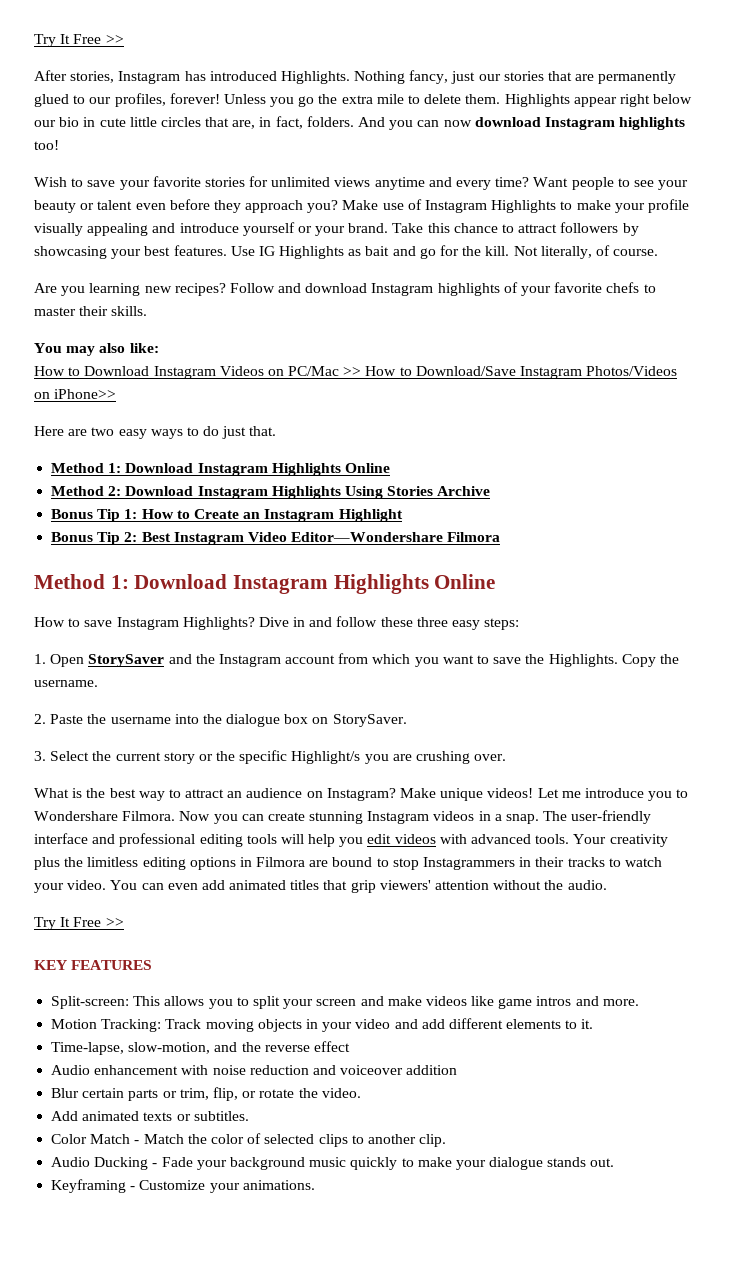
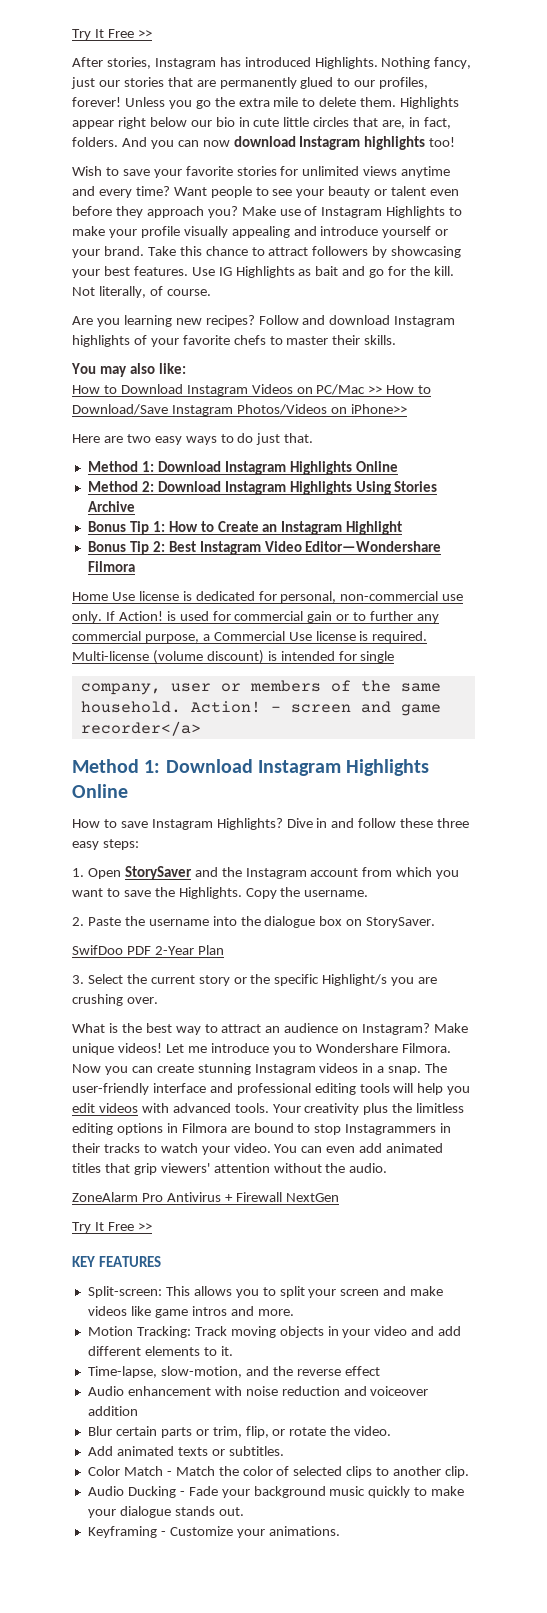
+ Home Use license is dedicated for personal, non-commercial use only. If Action! is used for commercial gain or to further any commercial purpose, a Commercial Use license is required. Multi-license (volume discount) is intended for single
+ company, user or members of the same household. Action! - screen and game recorder</a>
+ SwifDoo PDF 2-Year Plan
+ ZoneAlarm Pro Antivirus + Firewall NextGen

